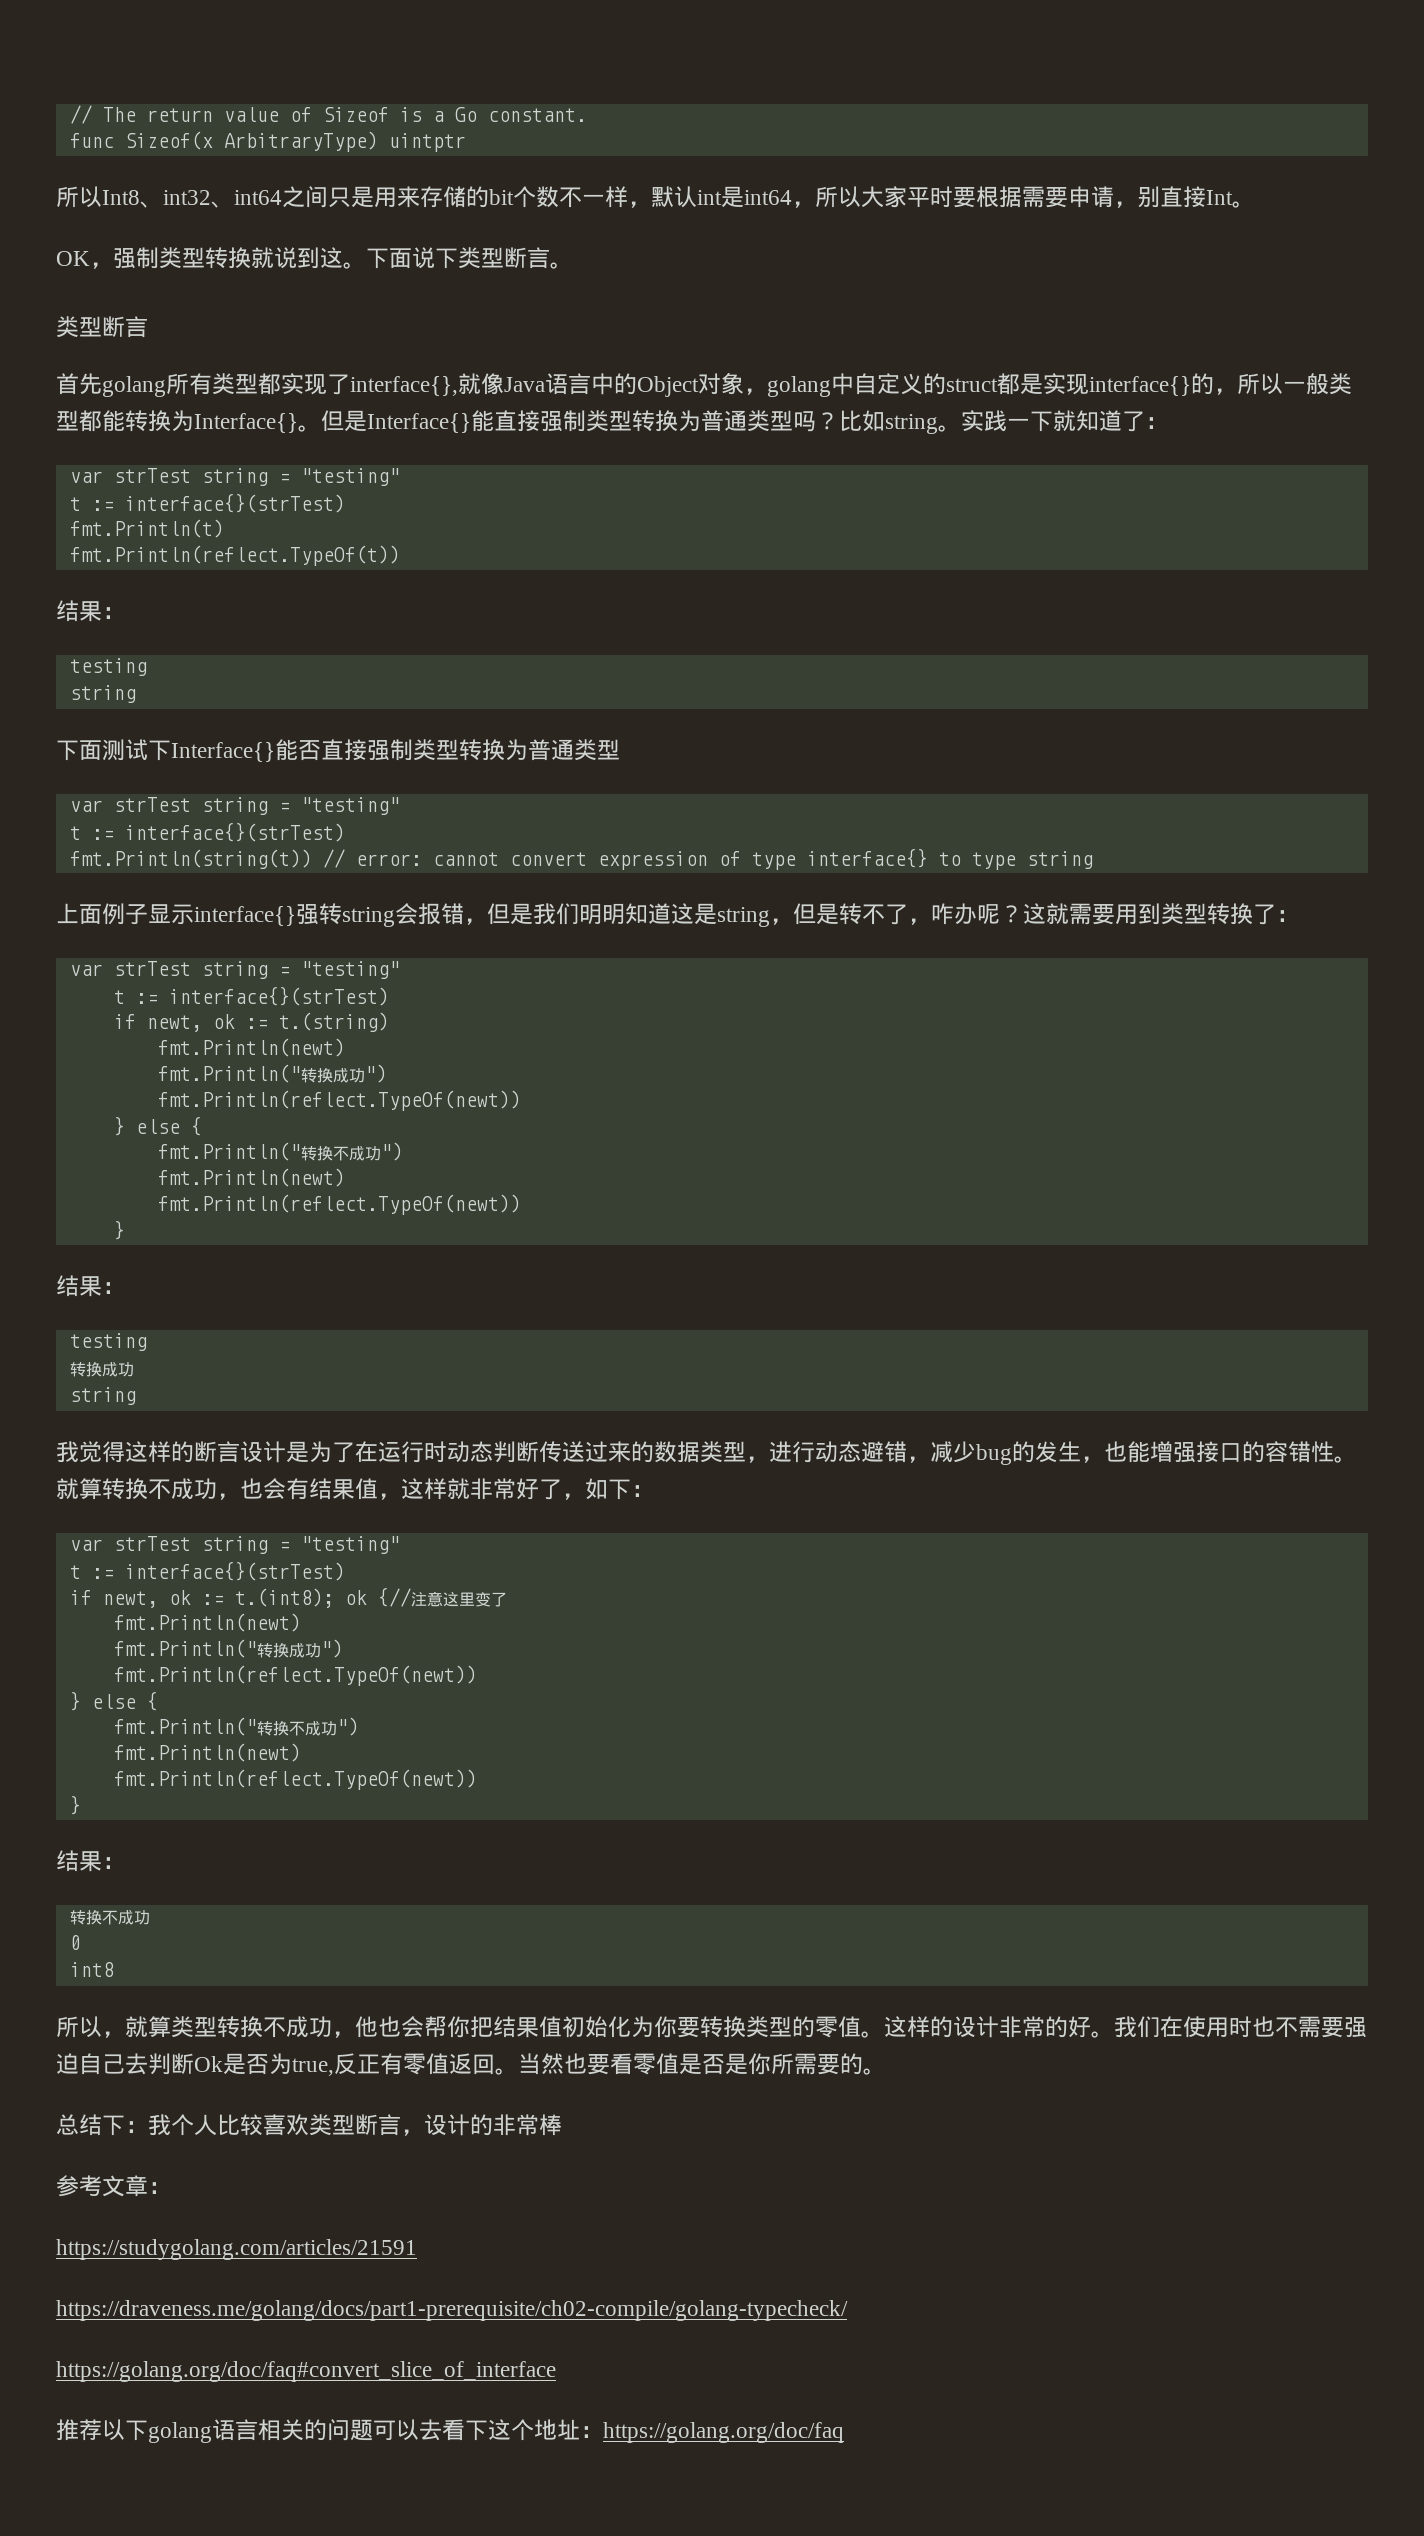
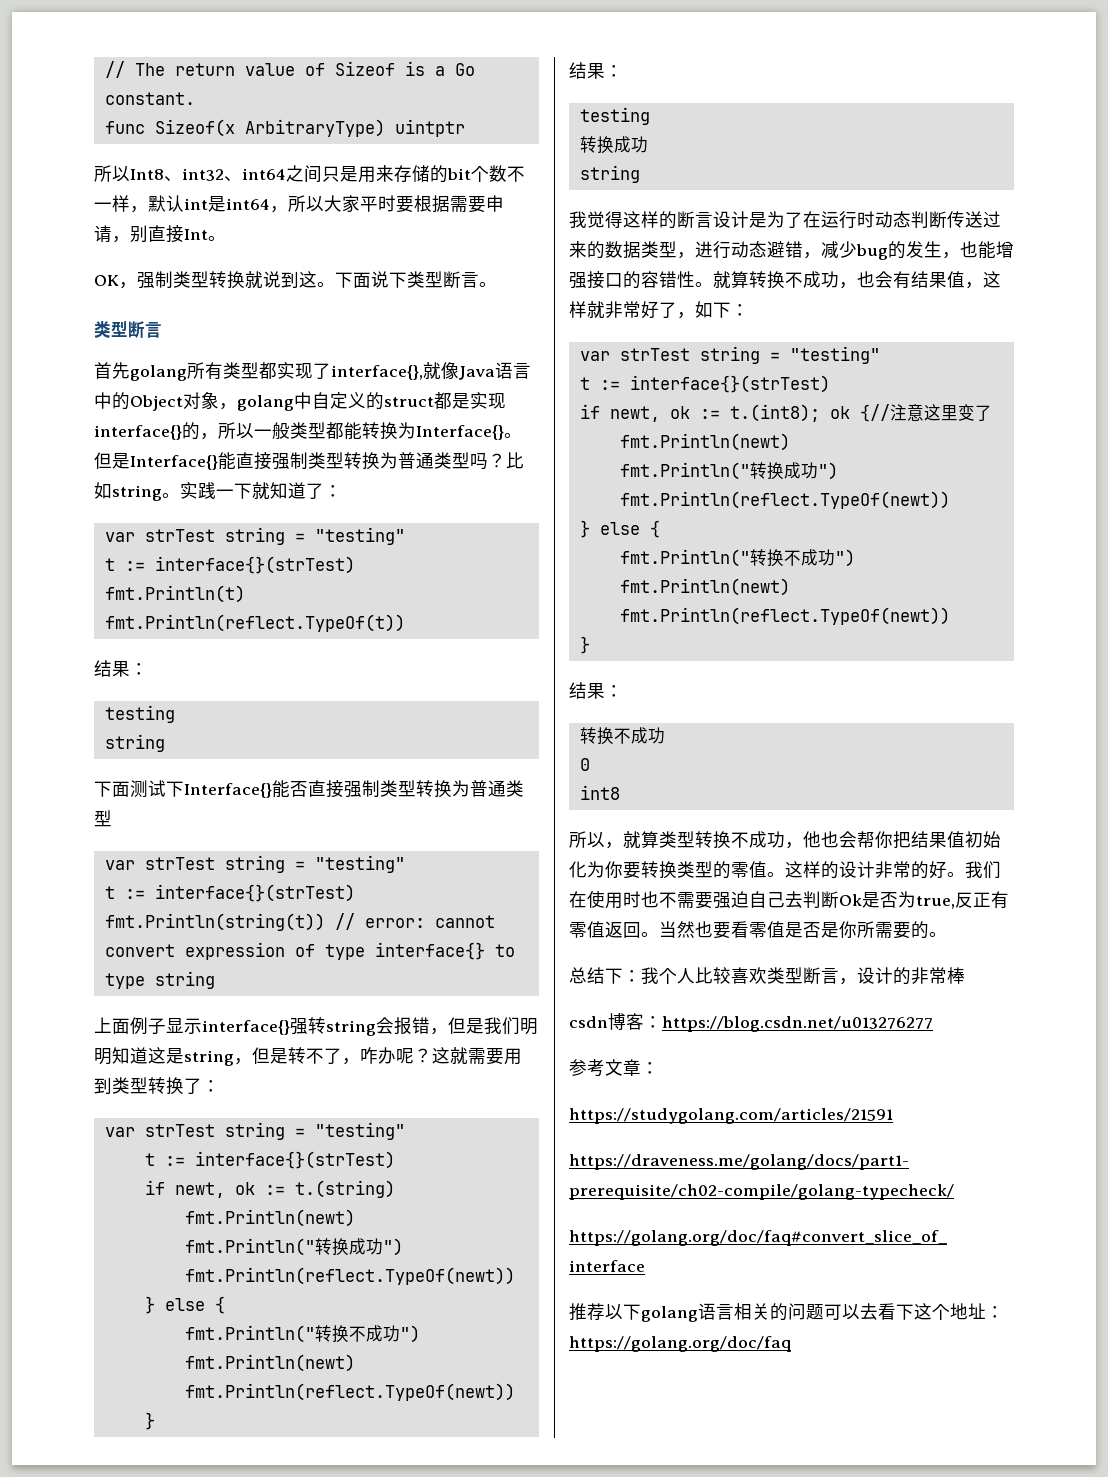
+ csdn博客：https://blog.csdn.net/u013276277

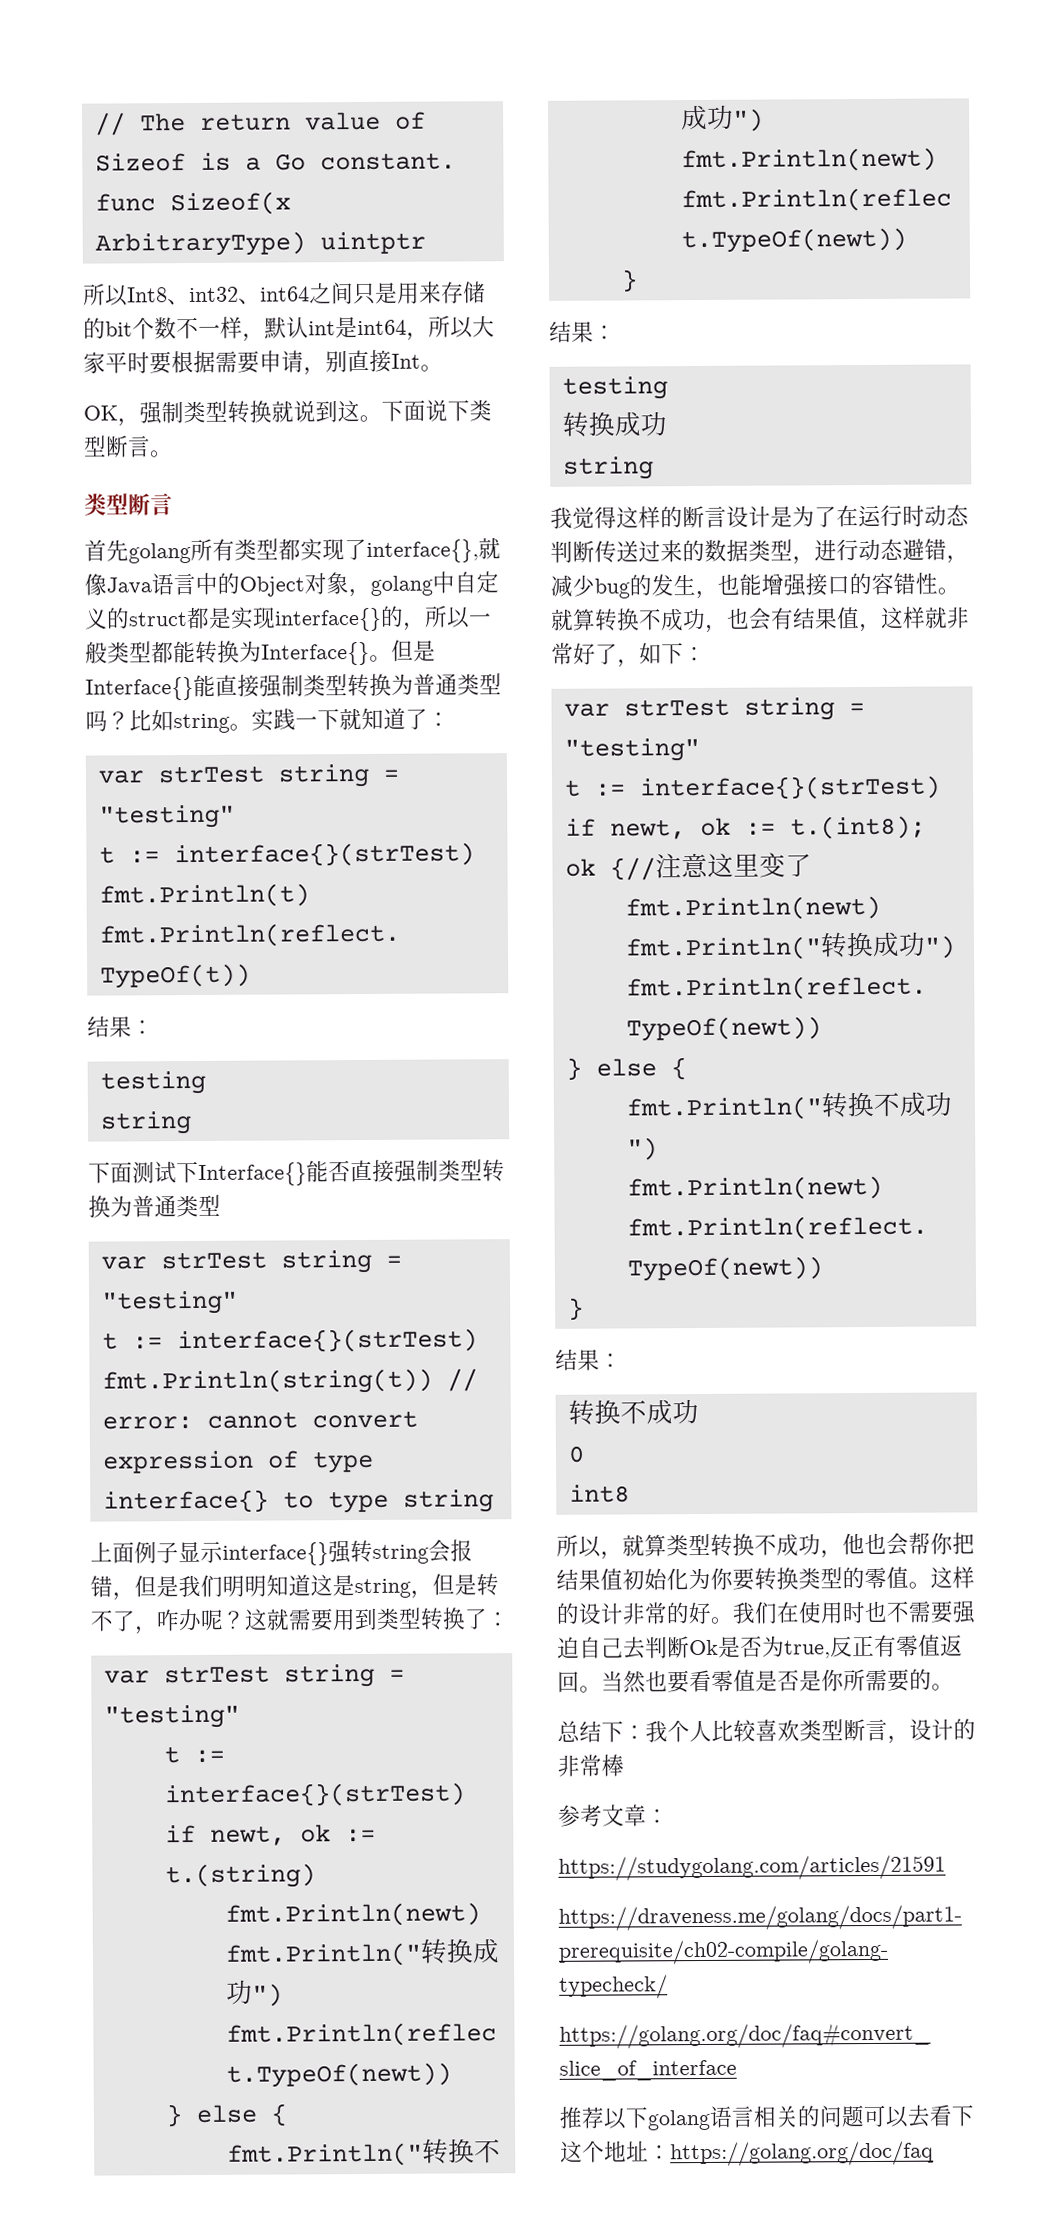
- csdn博客：https://blog.csdn.net/u013276277

